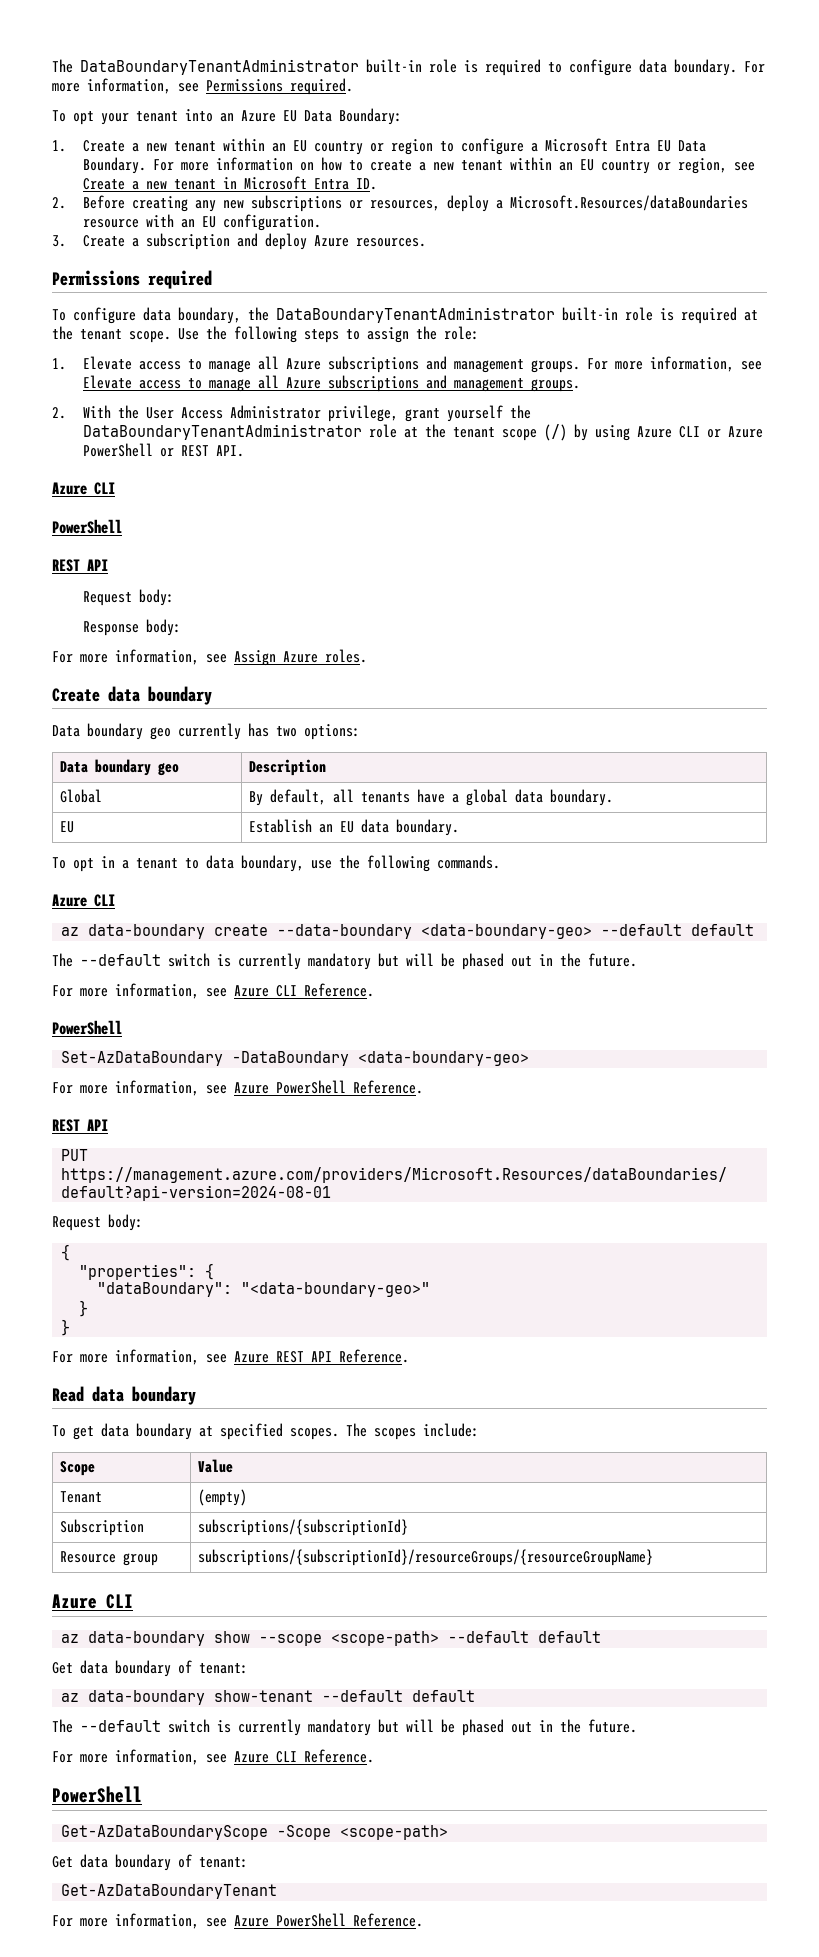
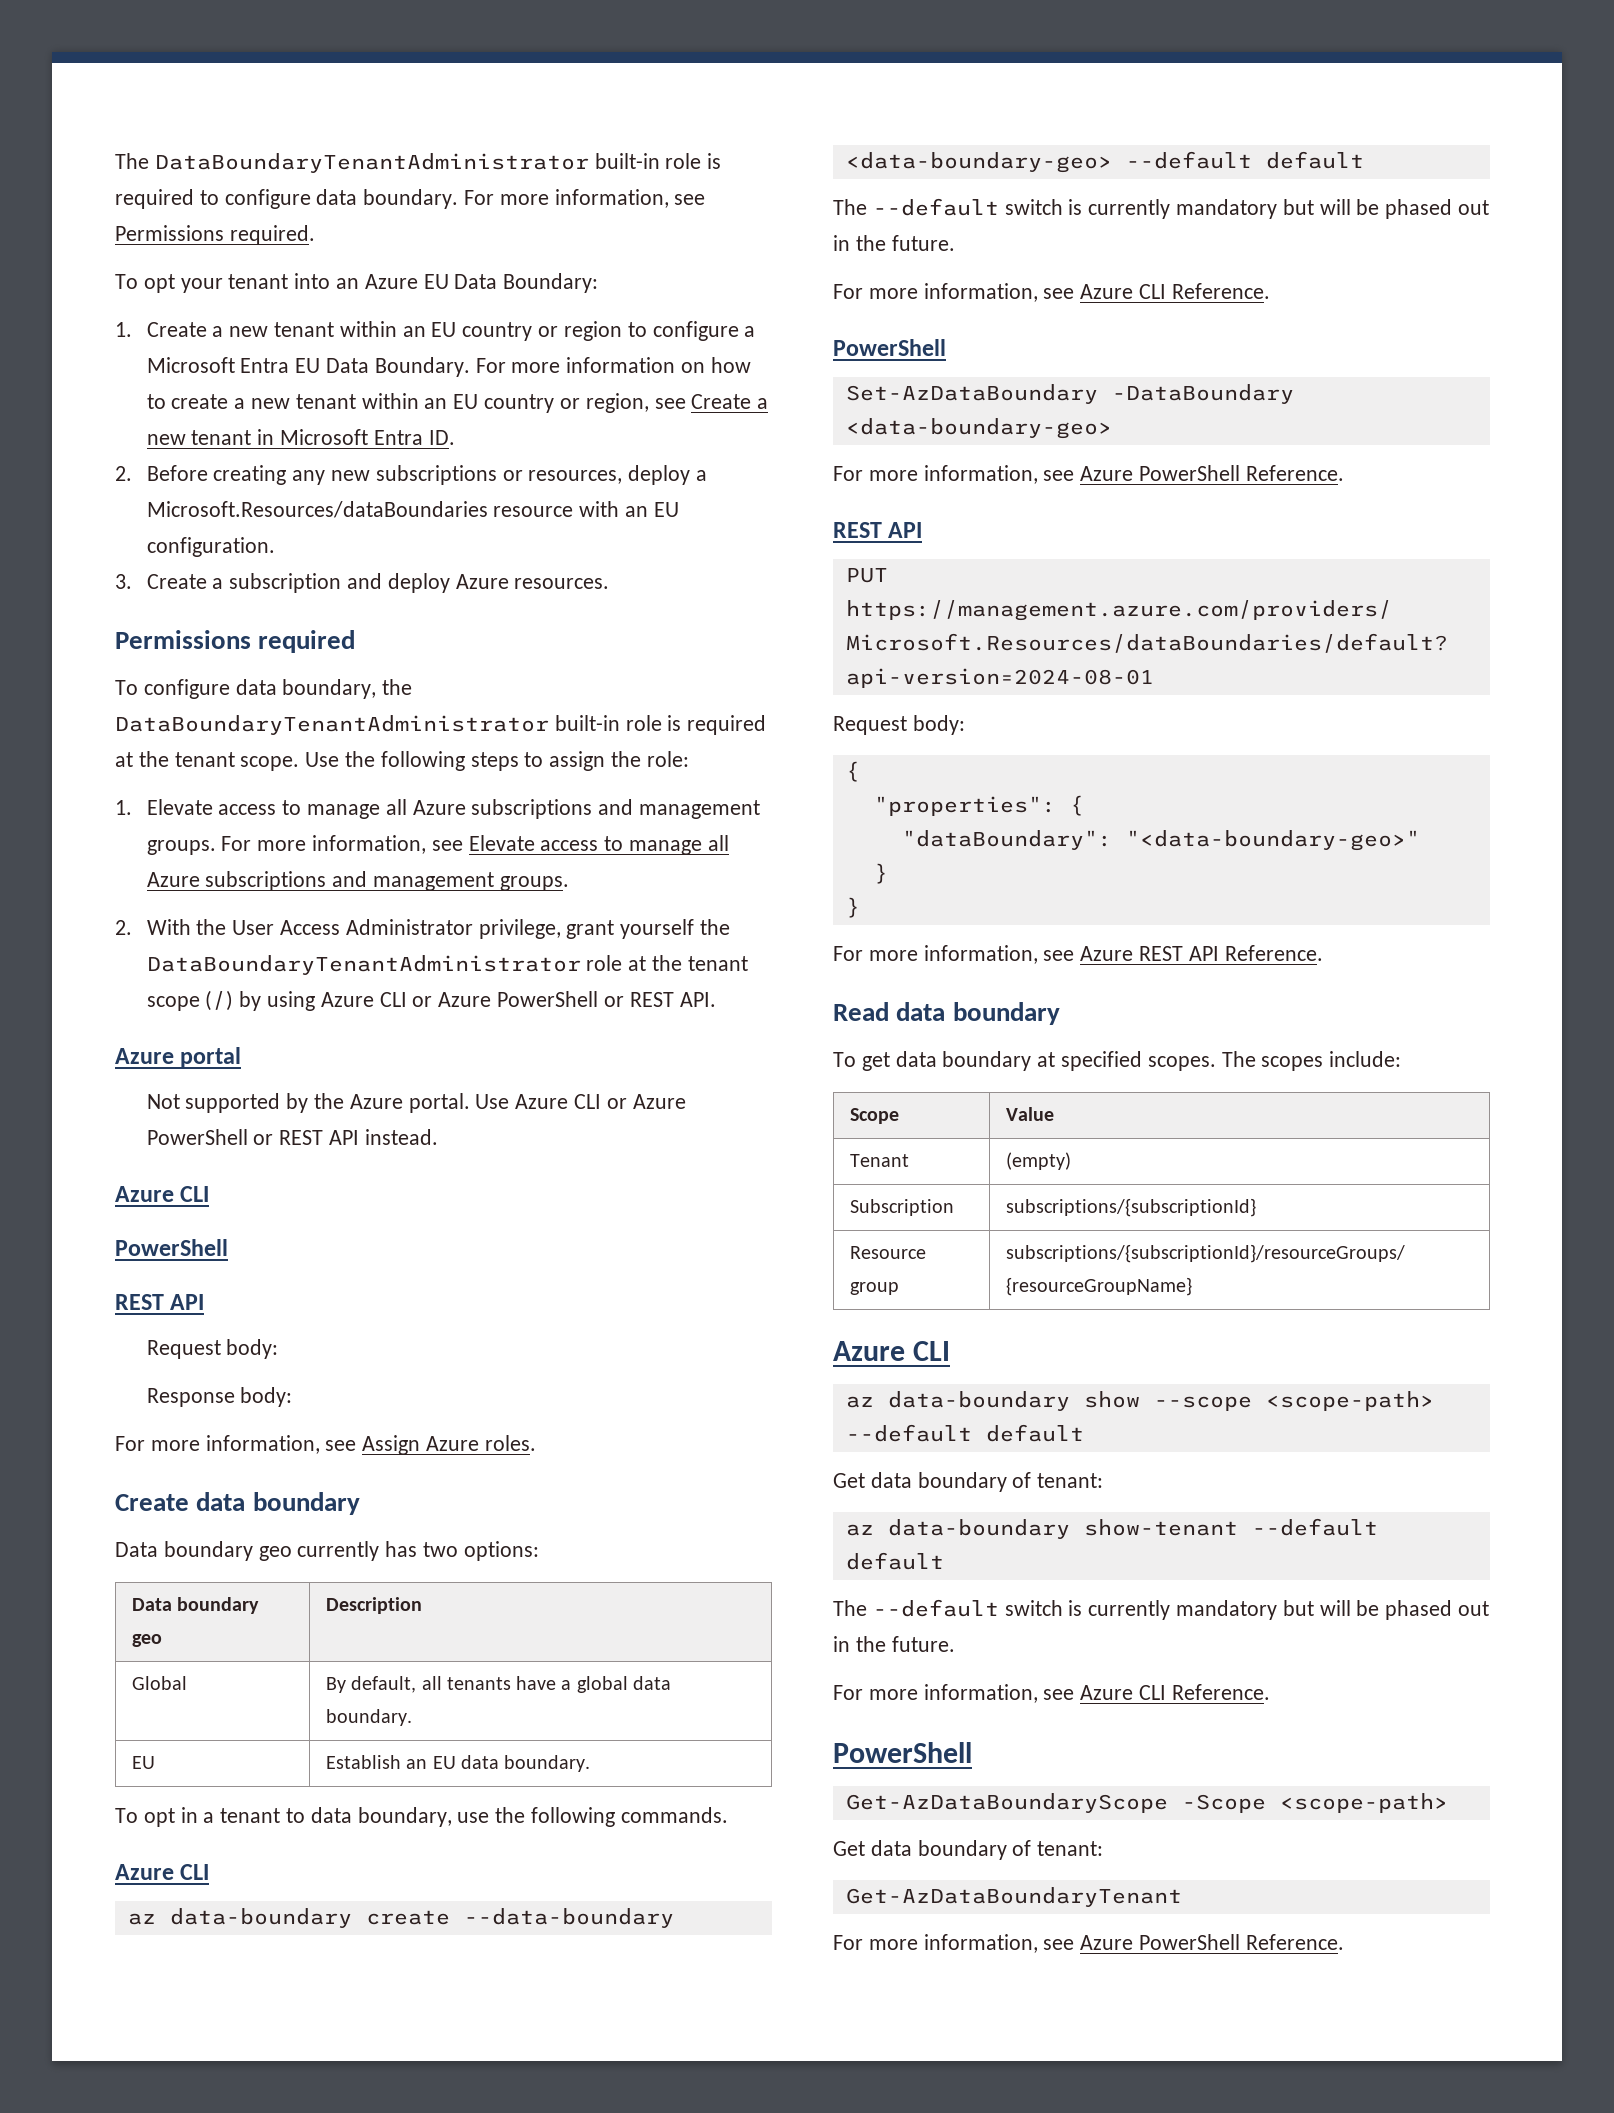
+ Azure portal
+ Not supported by the Azure portal. Use Azure CLI or Azure PowerShell or REST API instead.

